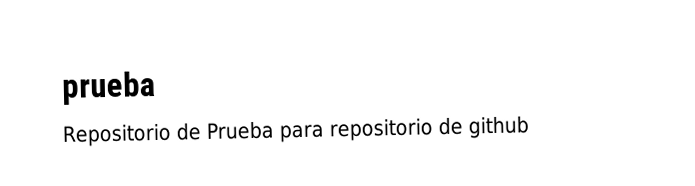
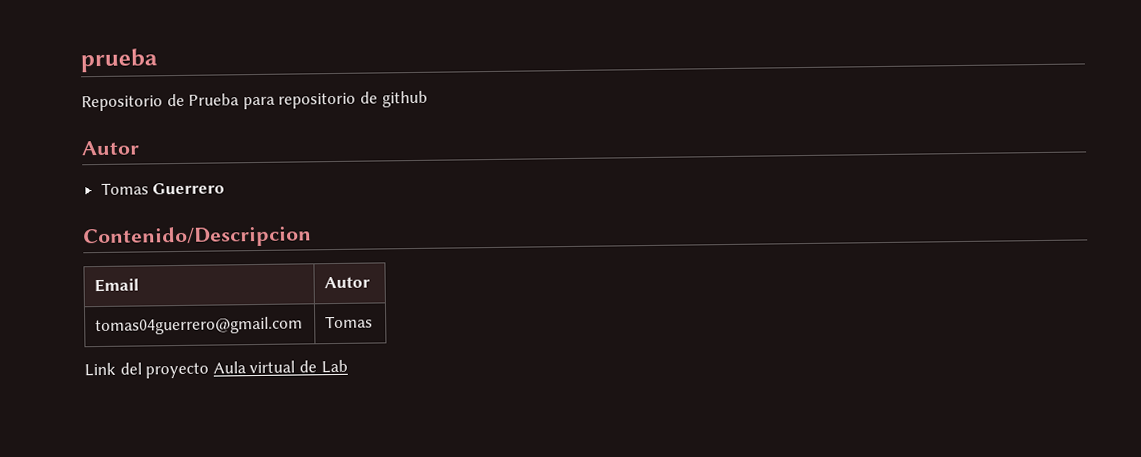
  Repositorio de Prueba para repositorio de github
+ Autor
+ Tomas Guerrero
+ Contenido/Descripcion
+ Email | Autor
+ tomas04guerrero@gmail.com | Tomas
+ Link del proyecto Aula virtual de Lab

